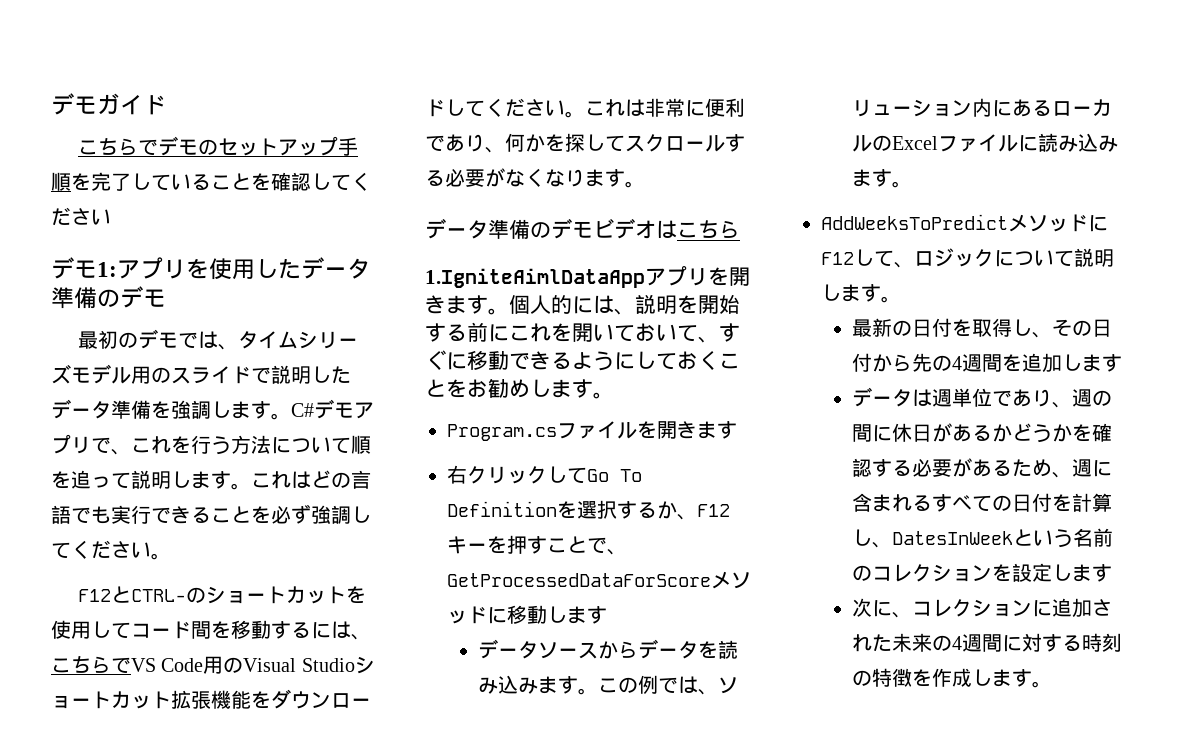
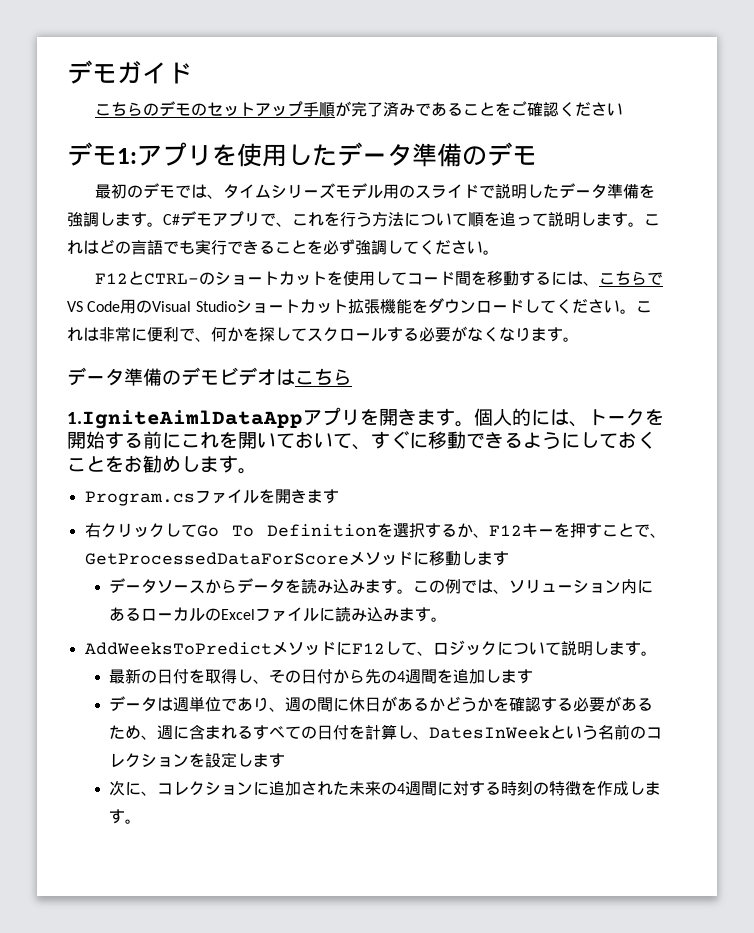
- こちらでデモのセットアップ手順を完了していることを確認してください
+ こちらのデモのセットアップ手順が完了済みであることをご確認ください
- これは非常に便利であり、何かを探してスクロールする必要がなくなります。
+ これは非常に便利で、何かを探してスクロールする必要がなくなります。
- 個人的には、説明を開始する前にこれを開いておいて、すぐに移動できるようにしておくことをお勧めします。
+ 個人的には、トークを開始する前にこれを開いておいて、すぐに移動できるようにしておくことをお勧めします。

